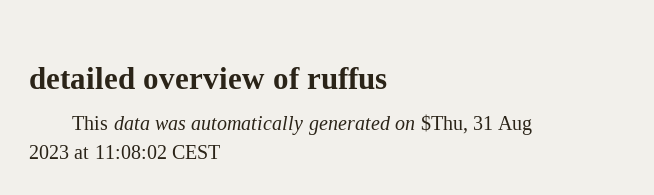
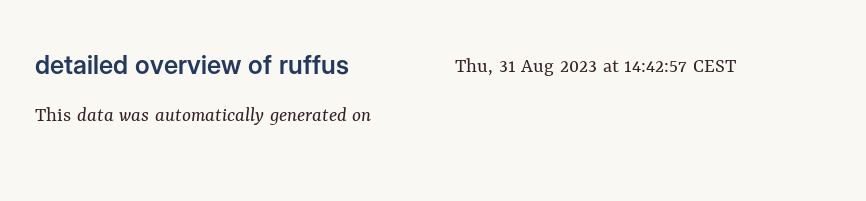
- This data was automatically generated on $Thu, 31 Aug 2023 at 11:08:02 CEST
+ This data was automatically generated on Thu, 31 Aug 2023 at 14:42:57 CEST

